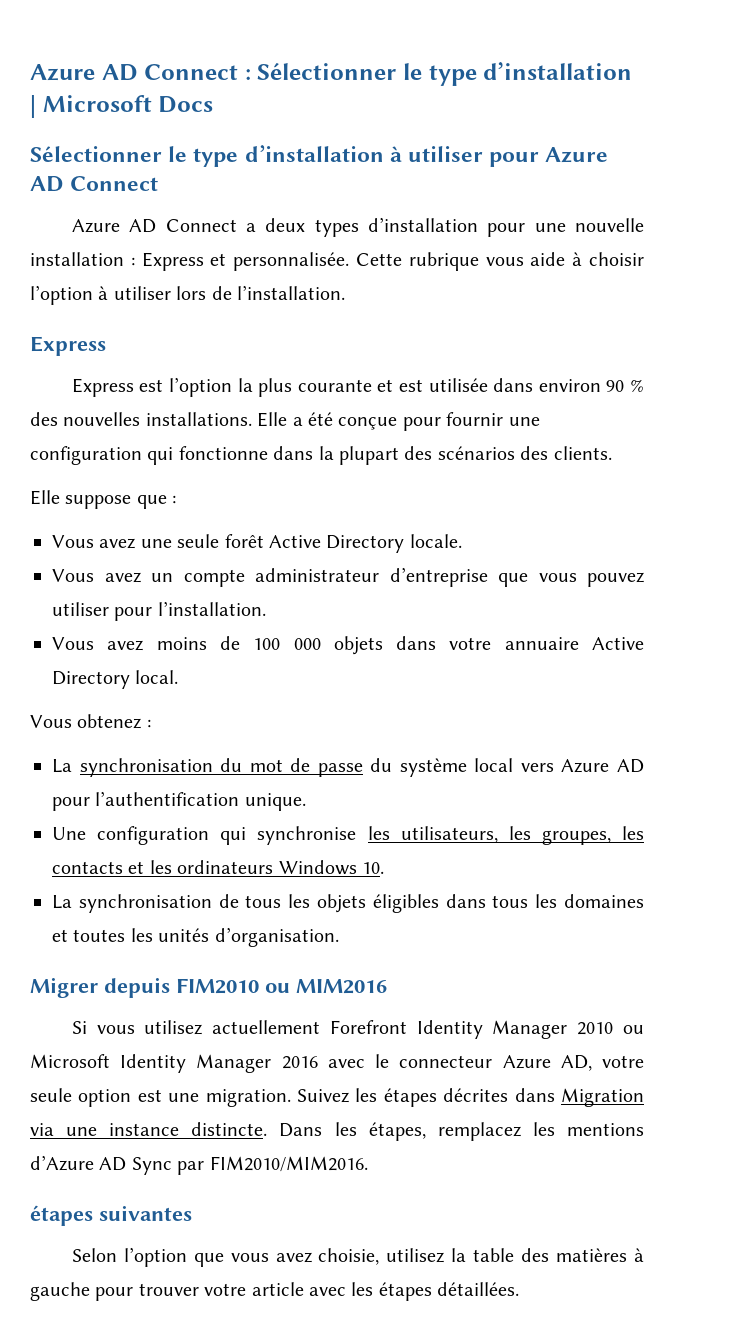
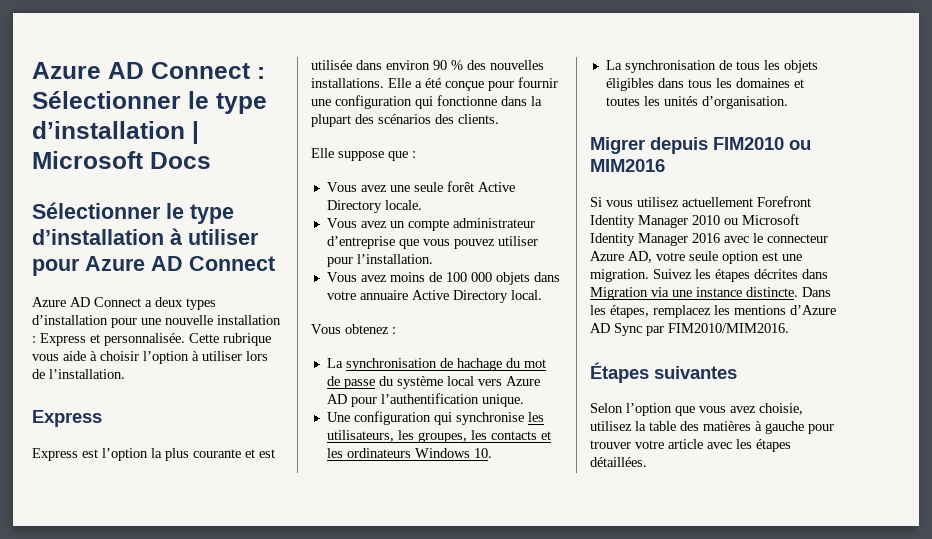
- La synchronisation du mot de passe du système local vers Azure AD pour l’authentification unique.
+ La synchronisation de hachage du mot de passe du système local vers Azure AD pour l’authentification unique.
- étapes suivantes
+ Étapes suivantes

